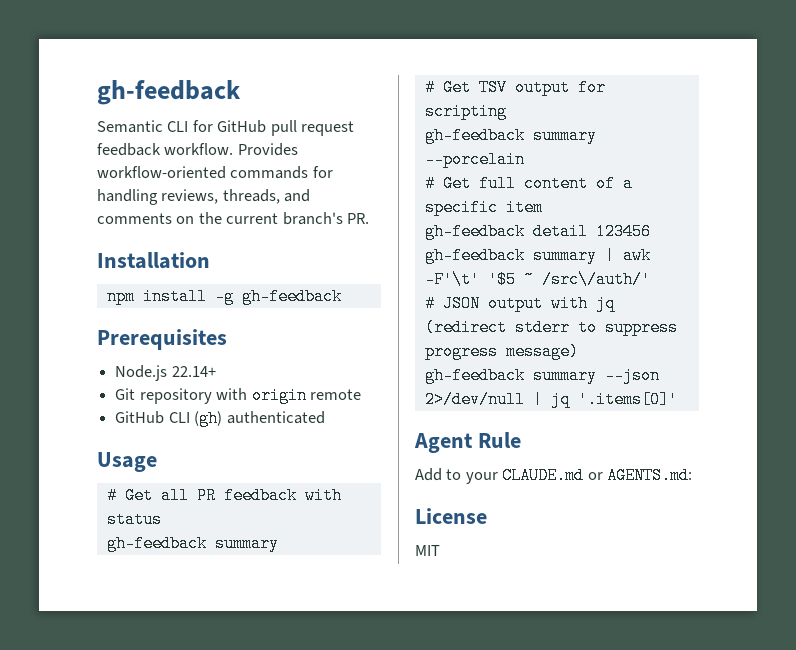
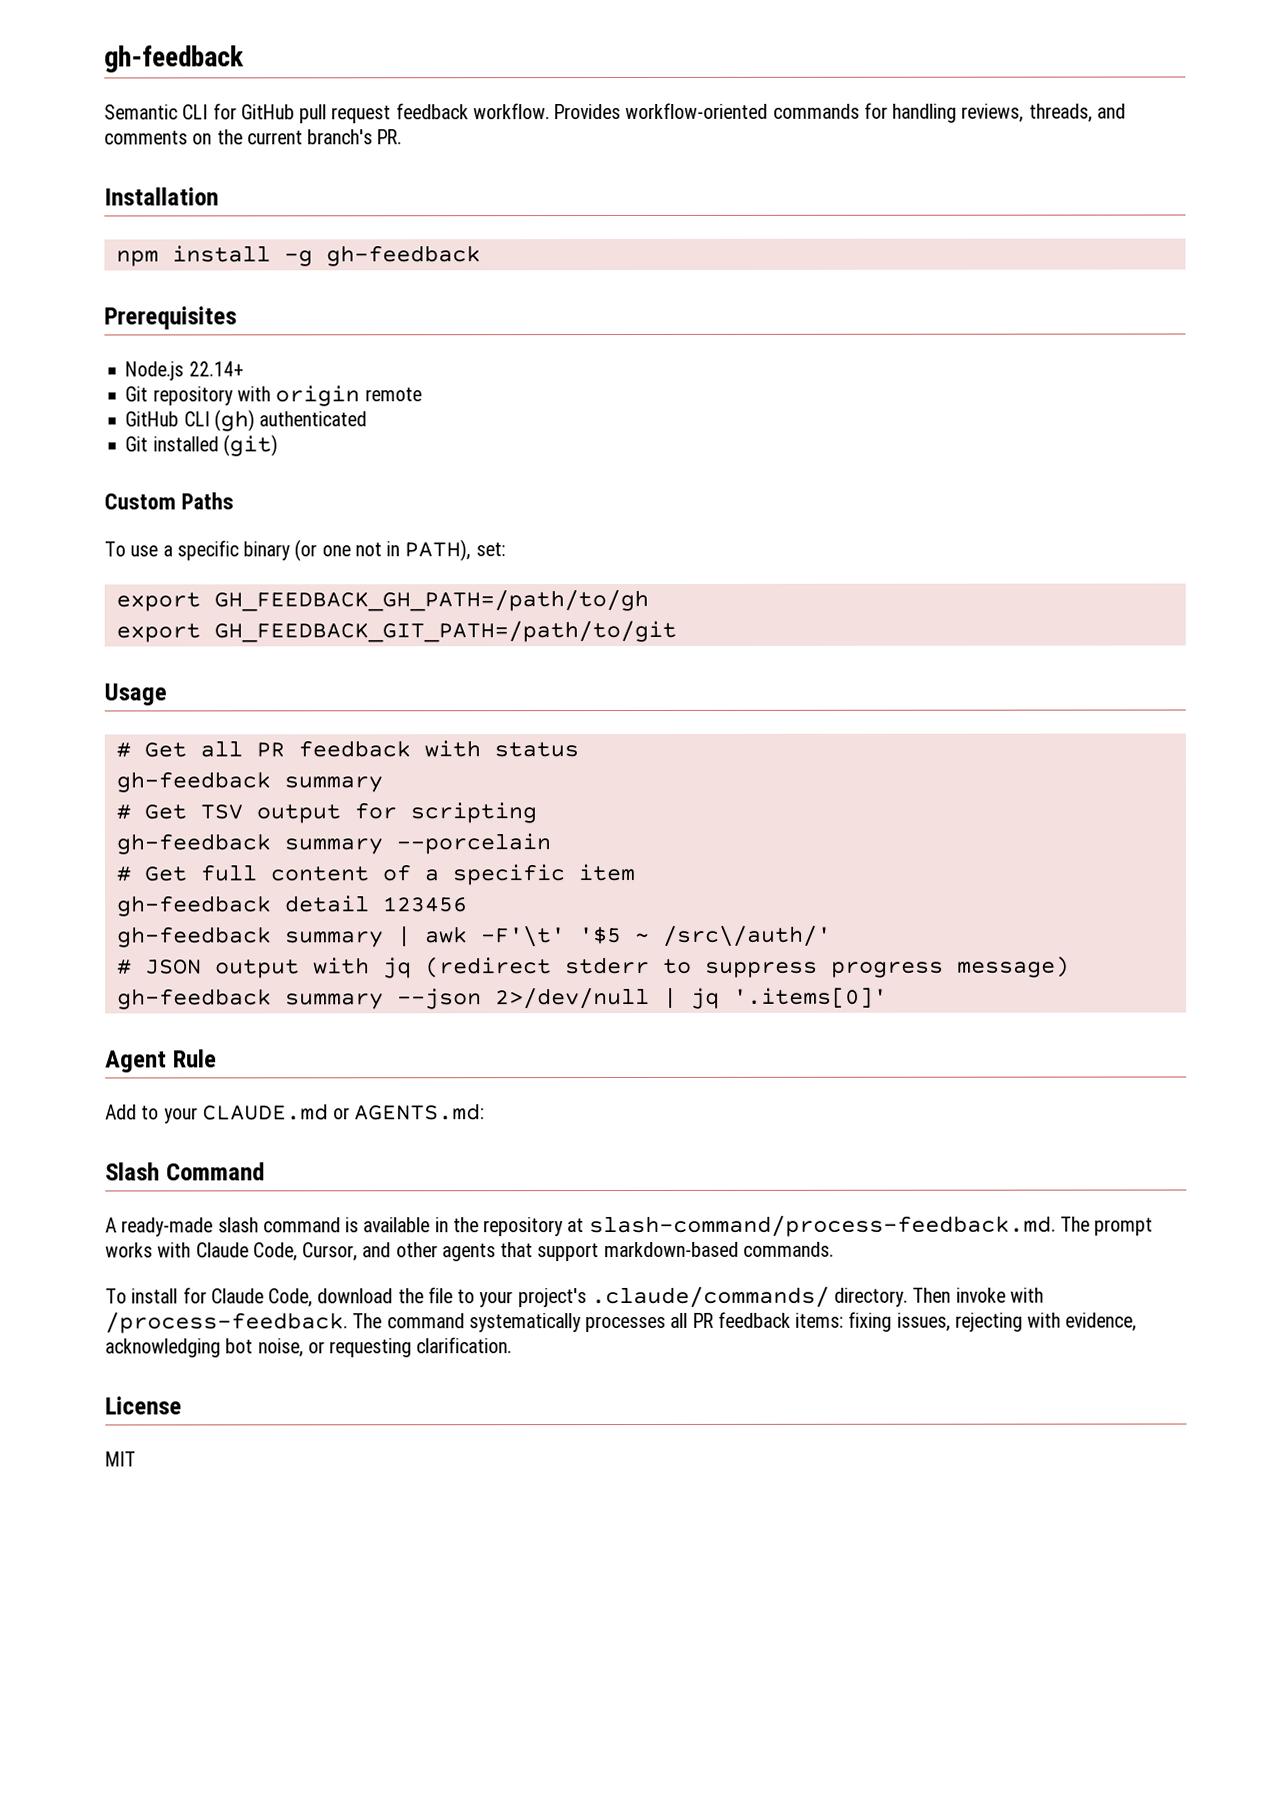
+ Git installed (git)
+ Custom Paths
+ To use a specific binary (or one not in PATH), set:
+ export GH_FEEDBACK_GH_PATH=/path/to/gh
+ export GH_FEEDBACK_GIT_PATH=/path/to/git
+ Slash Command
+ A ready-made slash command is available in the repository at slash-command/process-feedback.md. The prompt works with Claude Code, Cursor, and other agents that support markdown-based commands.
+ To install for Claude Code, download the file to your project's .claude/commands/ directory. Then invoke with /process-feedback. The command systematically processes all PR feedback items: fixing issues, rejecting with evidence, acknowledging bot noise, or requesting clarification.

